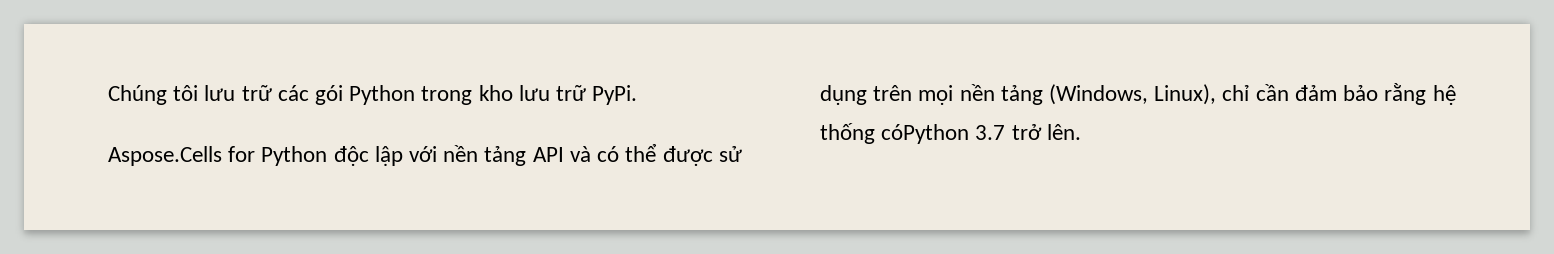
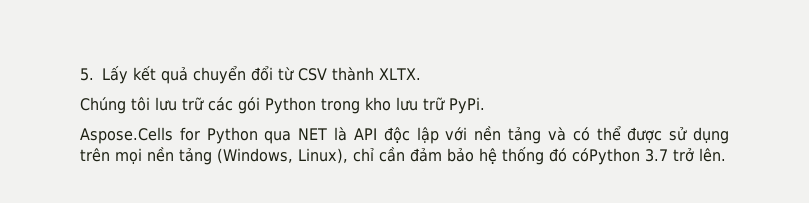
+ 5. Lấy kết quả chuyển đổi từ CSV thành XLTX.
- Aspose.Cells for Python độc lập với nền tảng API và có thể được sử dụng trên mọi nền tảng (Windows, Linux), chỉ cần đảm bảo rằng hệ thống cóPython 3.7 trở lên.
+ Aspose.Cells for Python qua NET là API độc lập với nền tảng và có thể được sử dụng trên mọi nền tảng (Windows, Linux), chỉ cần đảm bảo hệ thống đó cóPython 3.7 trở lên.

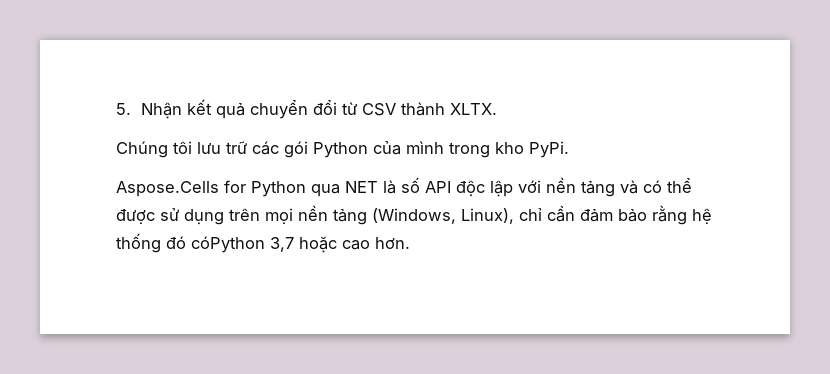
- 5. Lấy kết quả chuyển đổi từ CSV thành XLTX.
+ 5. Nhận kết quả chuyển đổi từ CSV thành XLTX.
- Chúng tôi lưu trữ các gói Python trong kho lưu trữ PyPi.
+ Chúng tôi lưu trữ các gói Python của mình trong kho PyPi.
- Aspose.Cells for Python qua NET là API độc lập với nền tảng và có thể được sử dụng trên mọi nền tảng (Windows, Linux), chỉ cần đảm bảo hệ thống đó cóPython 3.7 trở lên.
+ Aspose.Cells for Python qua NET là số API độc lập với nền tảng và có thể được sử dụng trên mọi nền tảng (Windows, Linux), chỉ cần đảm bảo rằng hệ thống đó cóPython 3,7 hoặc cao hơn.

